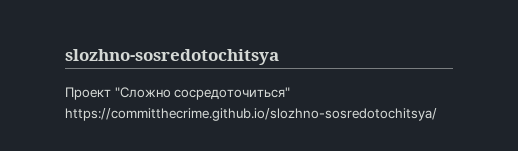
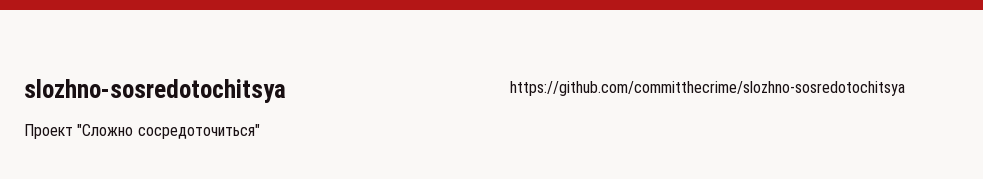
- Проект "Сложно сосредоточиться" https://committhecrime.github.io/slozhno-sosredotochitsya/
+ Проект "Сложно сосредоточиться" https://github.com/committhecrime/slozhno-sosredotochitsya

